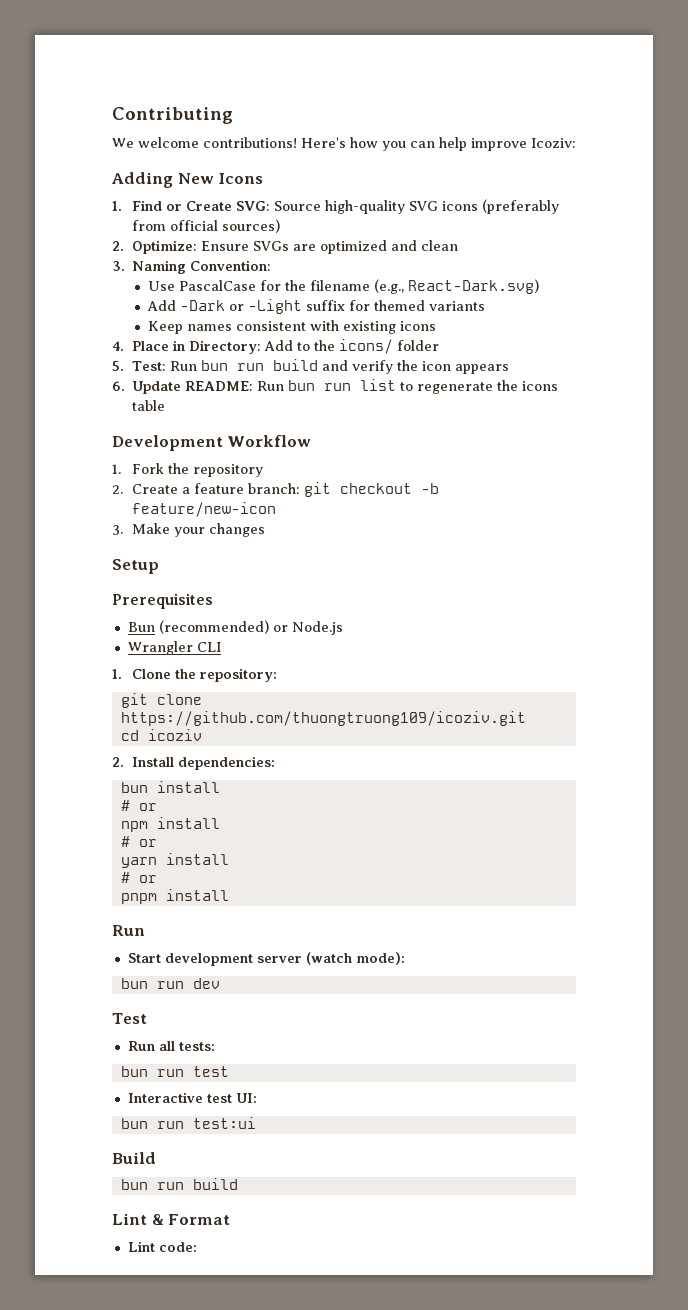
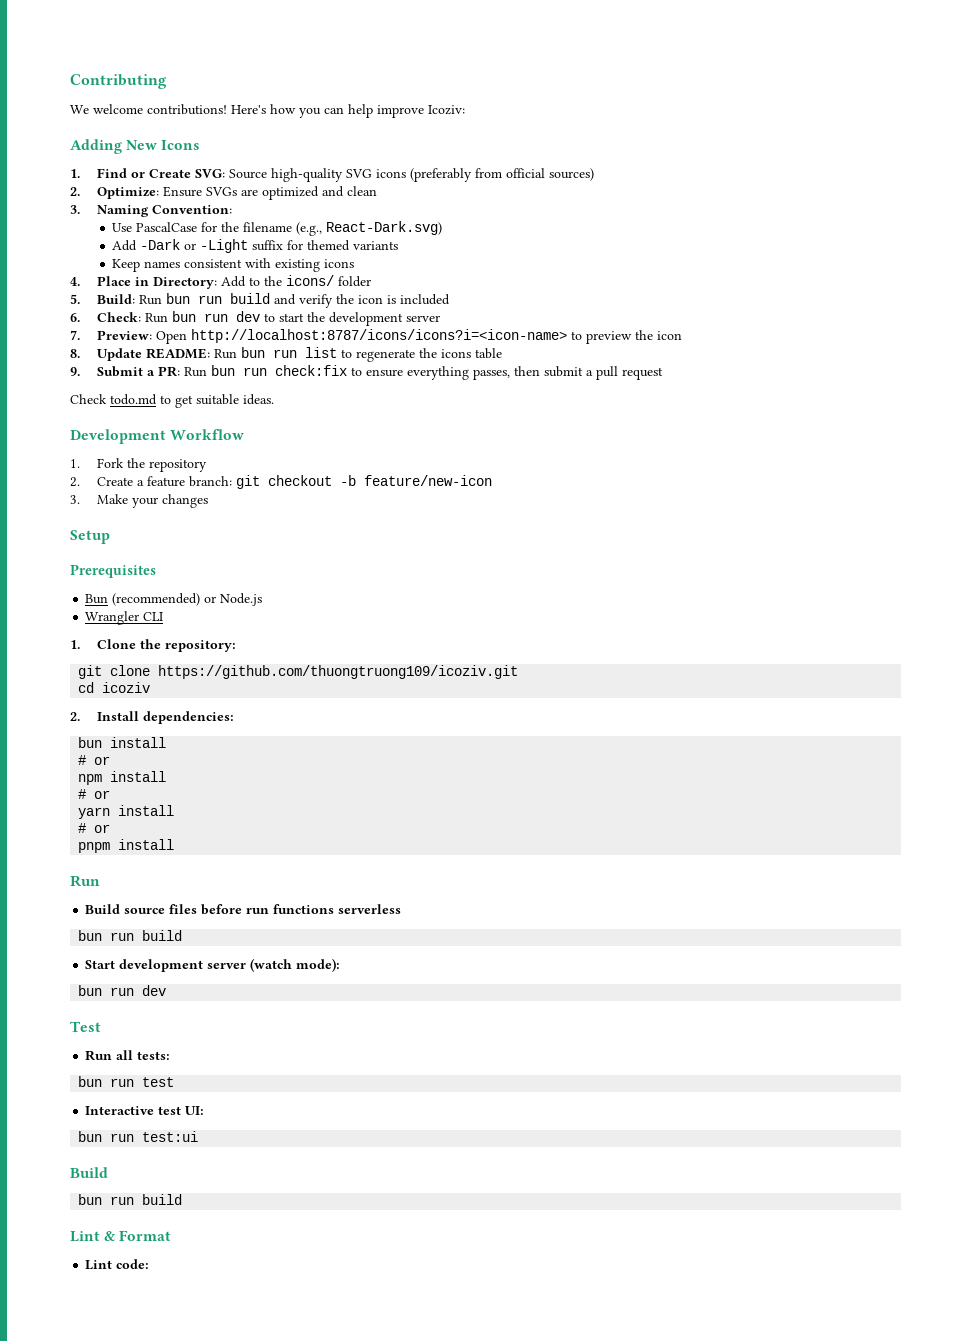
- 5. Test: Run bun run build and verify the icon appears
- 6. Update README: Run bun run list to regenerate the icons table
+ 5. Build: Run bun run build and verify the icon is included
+ 6. Check: Run bun run dev to start the development server
+ 7. Preview: Open http://localhost:8787/icons/icons?i=<icon-name> to preview the icon
+ 8. Update README: Run bun run list to regenerate the icons table
+ 9. Submit a PR: Run bun run check:fix to ensure everything passes, then submit a pull request
+ Check todo.md to get suitable ideas.
+ Build source files before run functions serverless
+ bun run build

